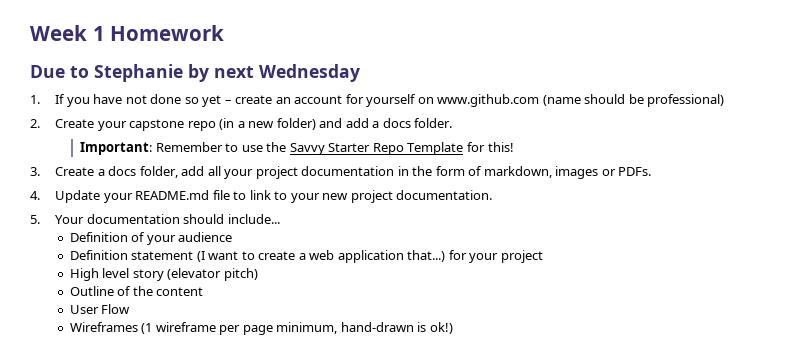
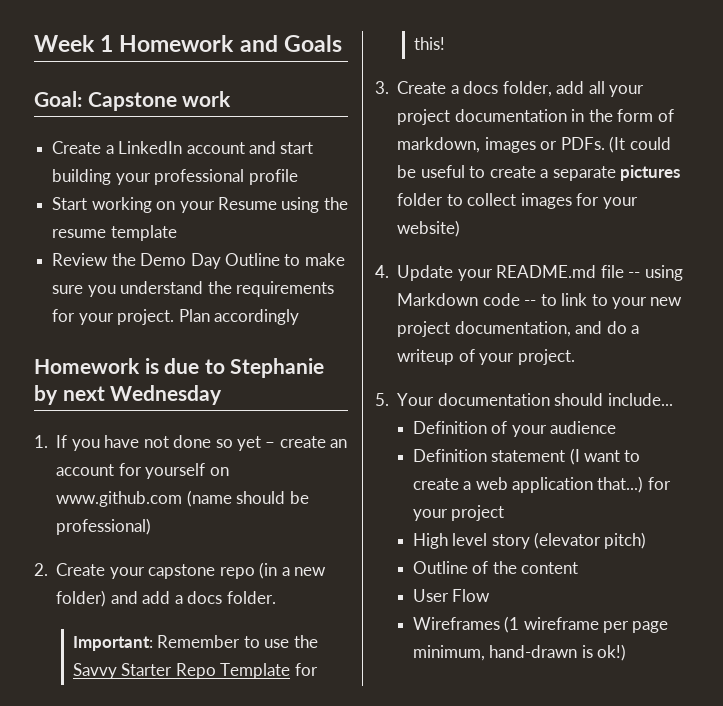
- Week 1 Homework
- Due to Stephanie by next Wednesday
+ Week 1 Homework and Goals
+ Goal: Capstone work
+ Create a LinkedIn account and start building your professional profile
+ Start working on your Resume using the resume template
+ Review the Demo Day Outline to make sure you understand the requirements for your project. Plan accordingly
+ Homework is due to Stephanie by next Wednesday
+ (It could be useful to create a separate pictures folder to collect images for your website)
- 4. Update your README.md file to link to your new project documentation.
+ 4. Update your README.md file -- using Markdown code -- to link to your new project documentation, and do a writeup of your project.

